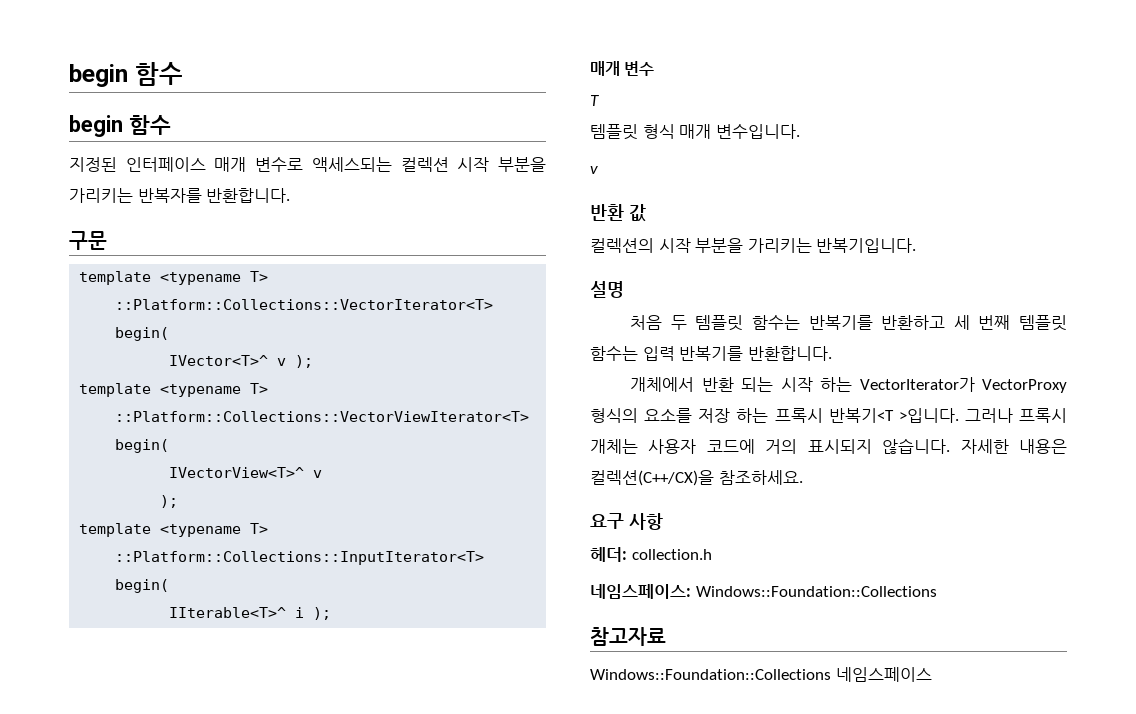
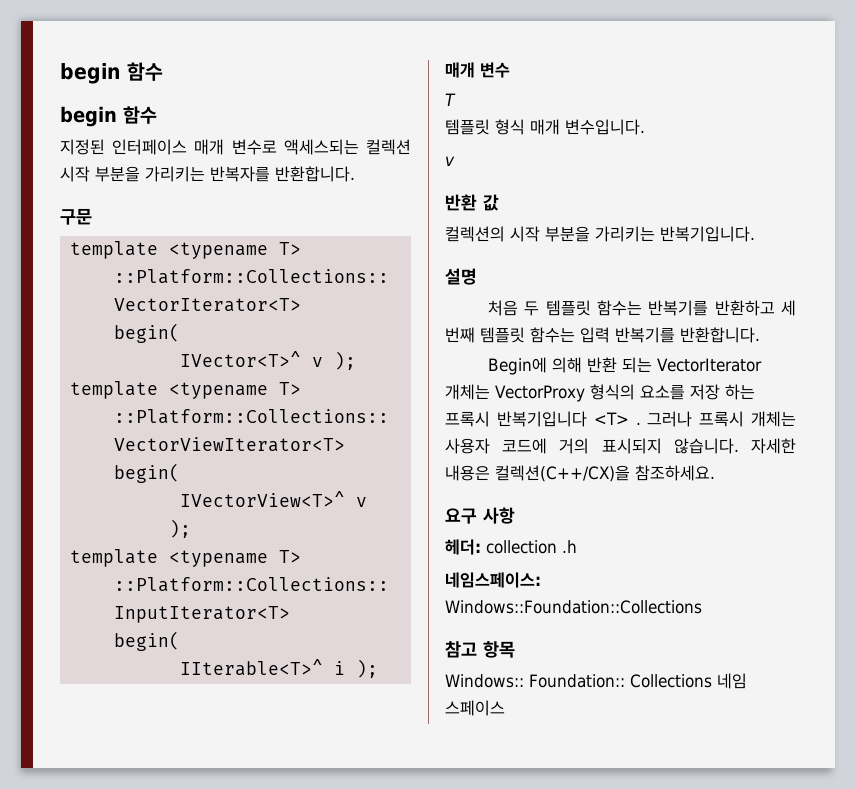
- 개체에서 반환 되는 시작 하는 VectorIterator가 VectorProxy 형식의 요소를 저장 하는 프록시 반복기<T >입니다.
+ Begin에 의해 반환 되는 VectorIterator 개체는 VectorProxy 형식의 요소를 저장 하는 프록시 반복기입니다 <T> .
- 헤더: collection.h
+ 헤더: collection .h
- 참고자료
- Windows::Foundation::Collections 네임스페이스
+ 참고 항목
+ Windows:: Foundation:: Collections 네임 스페이스

